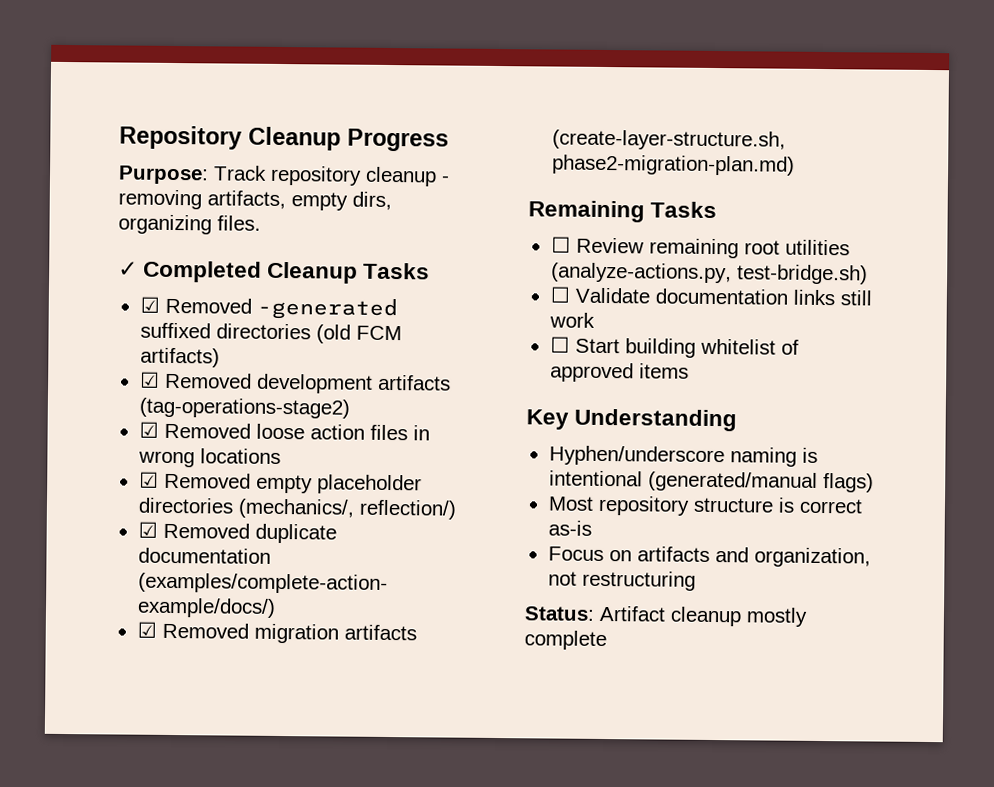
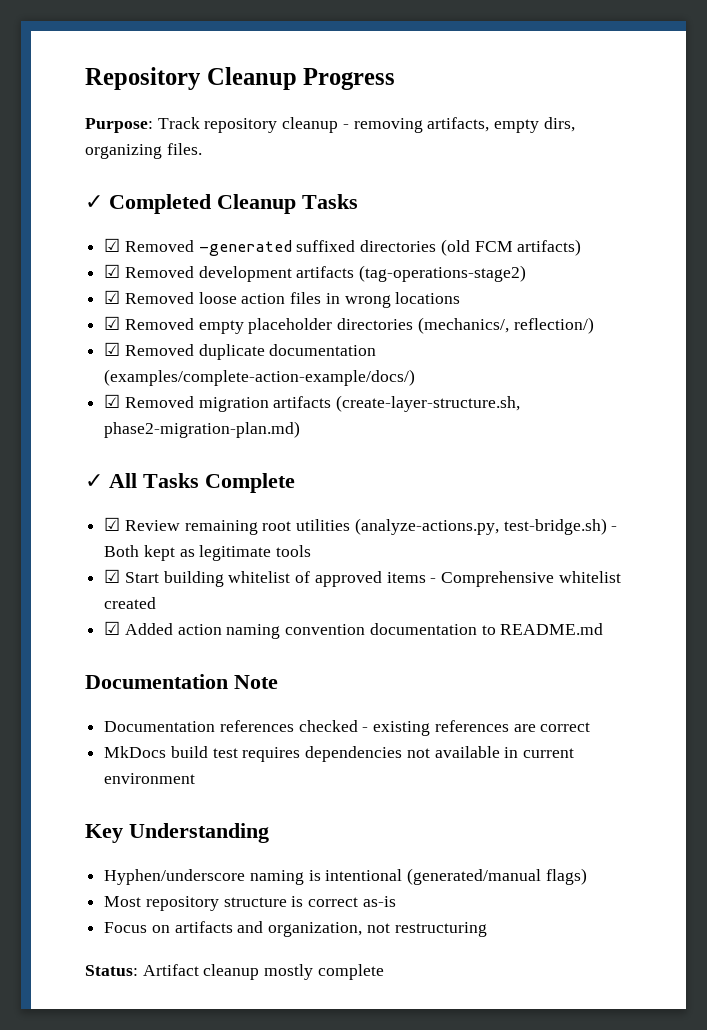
- Remaining Tasks
- ☐ Review remaining root utilities (analyze-actions.py, test-bridge.sh)
- ☐ Validate documentation links still work
- ☐ Start building whitelist of approved items
+ ✓ All Tasks Complete
+ ☑ Review remaining root utilities (analyze-actions.py, test-bridge.sh) - Both kept as legitimate tools
+ ☑ Start building whitelist of approved items - Comprehensive whitelist created
+ ☑ Added action naming convention documentation to README.md
+ Documentation Note
+ Documentation references checked - existing references are correct
+ MkDocs build test requires dependencies not available in current environment

